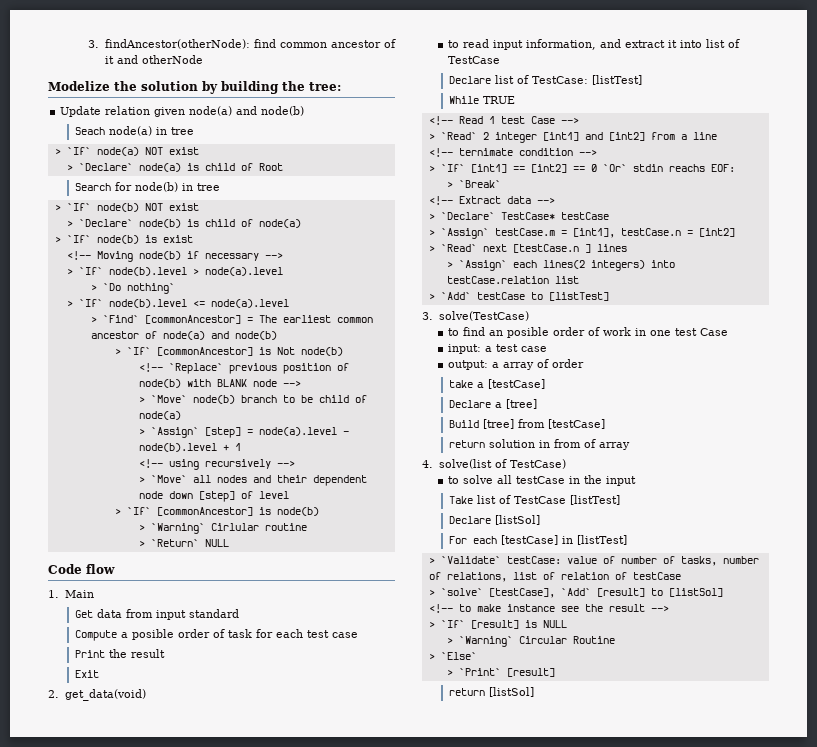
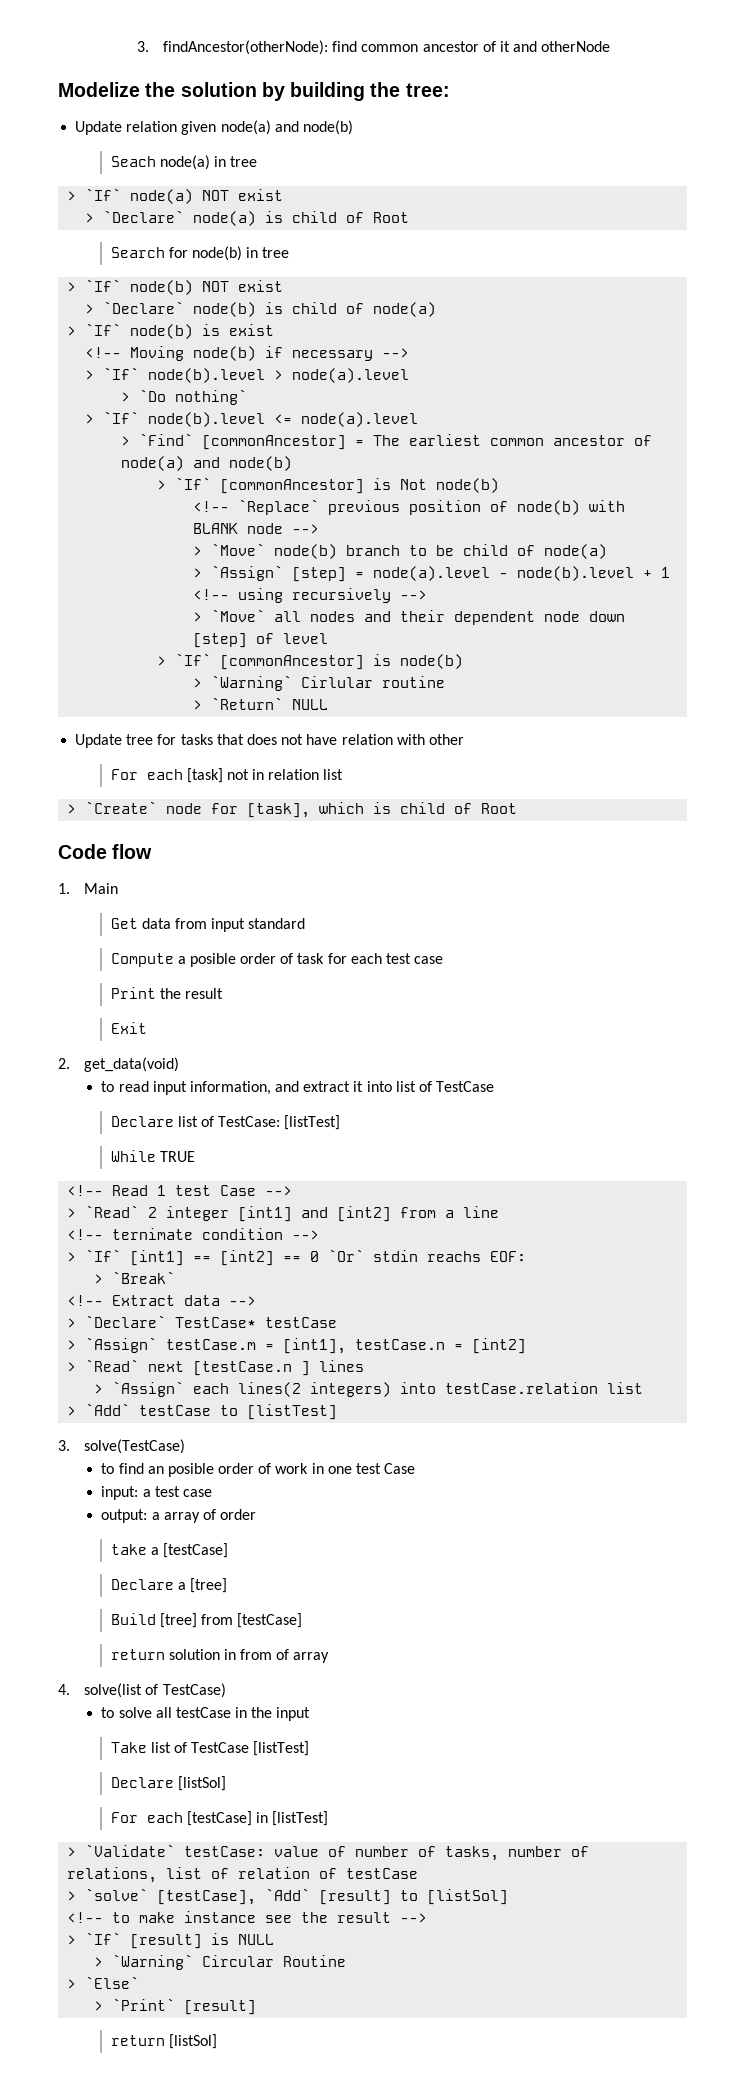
+ Update tree for tasks that does not have relation with other
+ For each [task] not in relation list
+ > `Create` node for [task], which is child of Root

